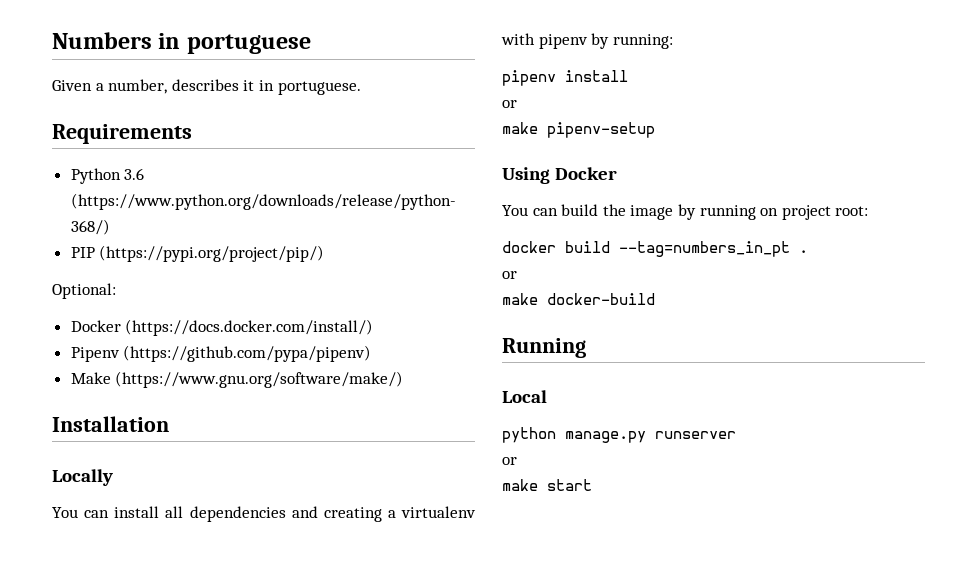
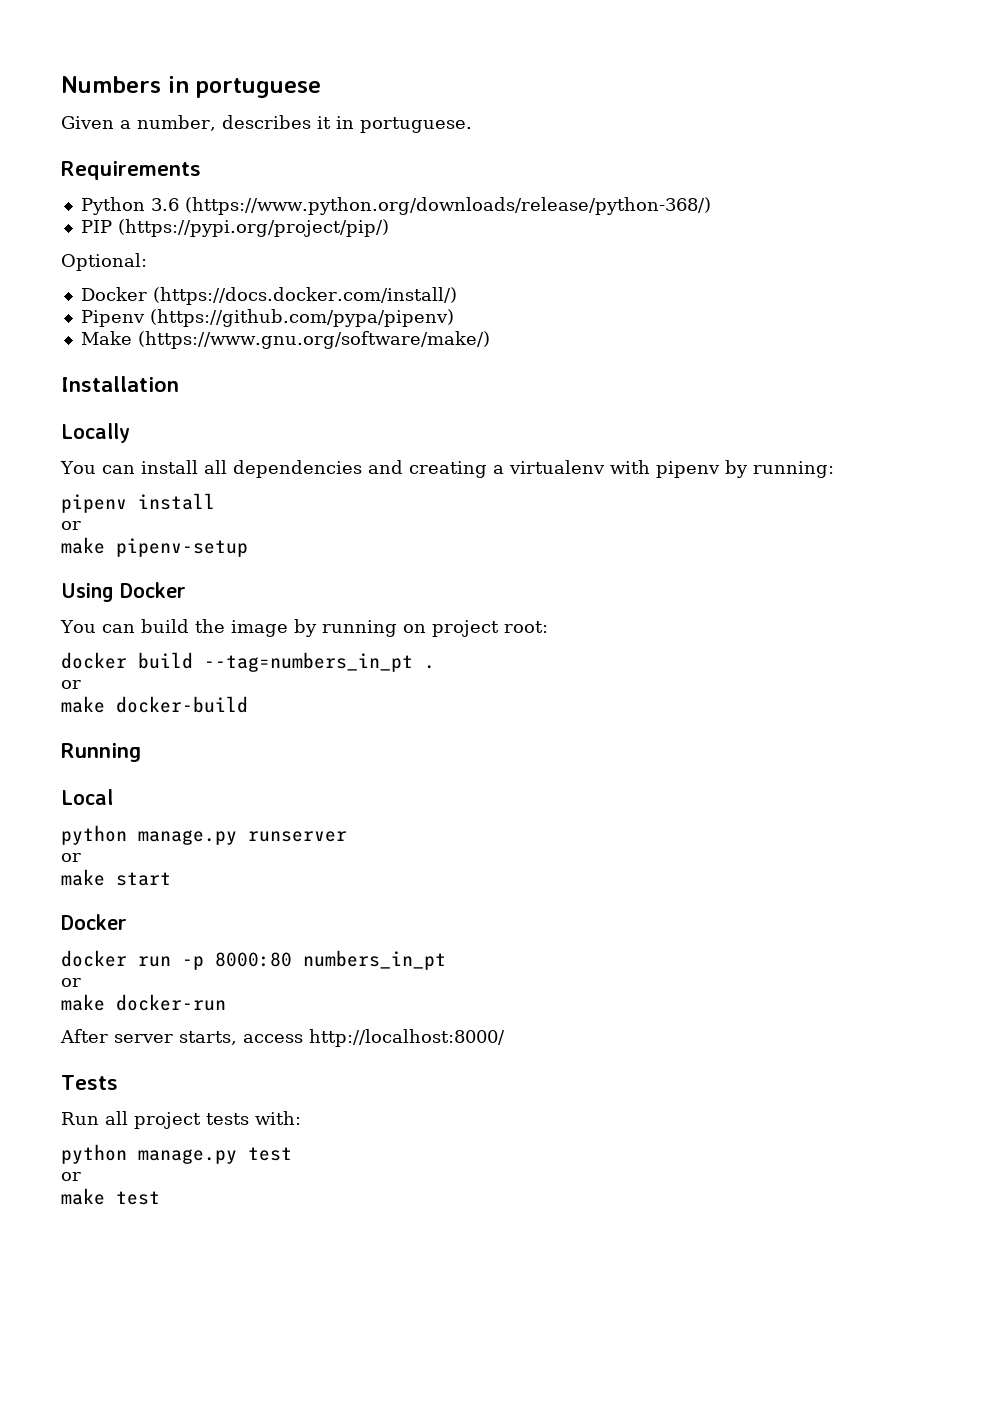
  make start
+ Docker
+ docker run -p 8000:80 numbers_in_pt
+ or
+ make docker-run
+ After server starts, access http://localhost:8000/
+ Tests
+ Run all project tests with:
+ python manage.py test
+ or
+ make test

